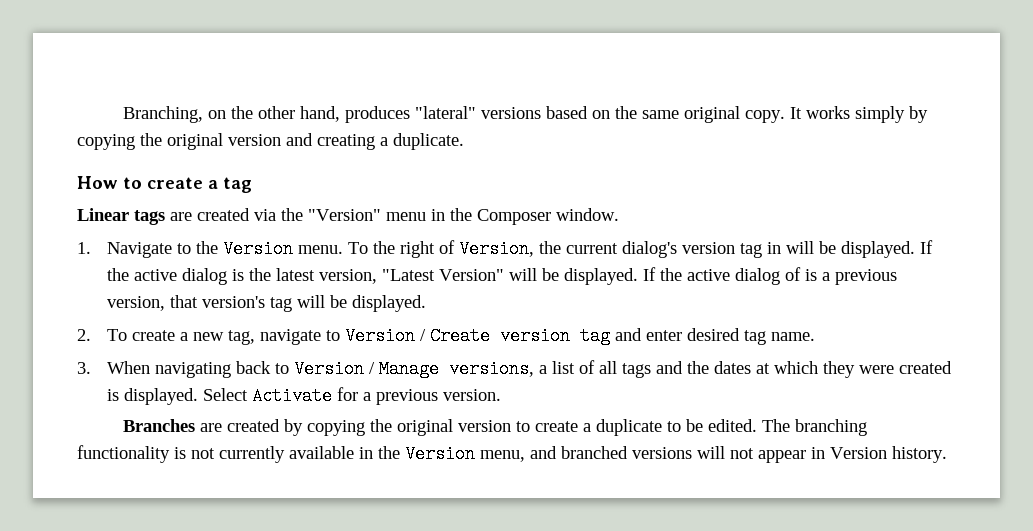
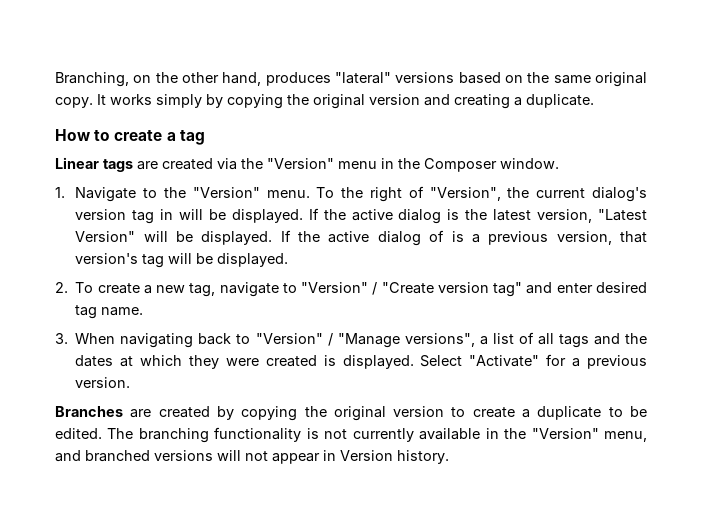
- 1. Navigate to the Version menu.
+ 1. Navigate to the "Version" menu.
- To the right of Version, the current dialog's version tag in will be displayed.
+ To the right of "Version", the current dialog's version tag in will be displayed.
- 2. To create a new tag, navigate to Version / Create version tag and enter desired tag name.
+ 2. To create a new tag, navigate to "Version" / "Create version tag" and enter desired tag name.
- 3. When navigating back to Version / Manage versions, a list of all tags and the dates at which they were created is displayed.
+ 3. When navigating back to "Version" / "Manage versions", a list of all tags and the dates at which they were created is displayed.
- Select Activate for a previous version.
+ Select "Activate" for a previous version.
- The branching functionality is not currently available in the Version menu, and branched versions will not appear in Version history.
+ The branching functionality is not currently available in the "Version" menu, and branched versions will not appear in Version history.

